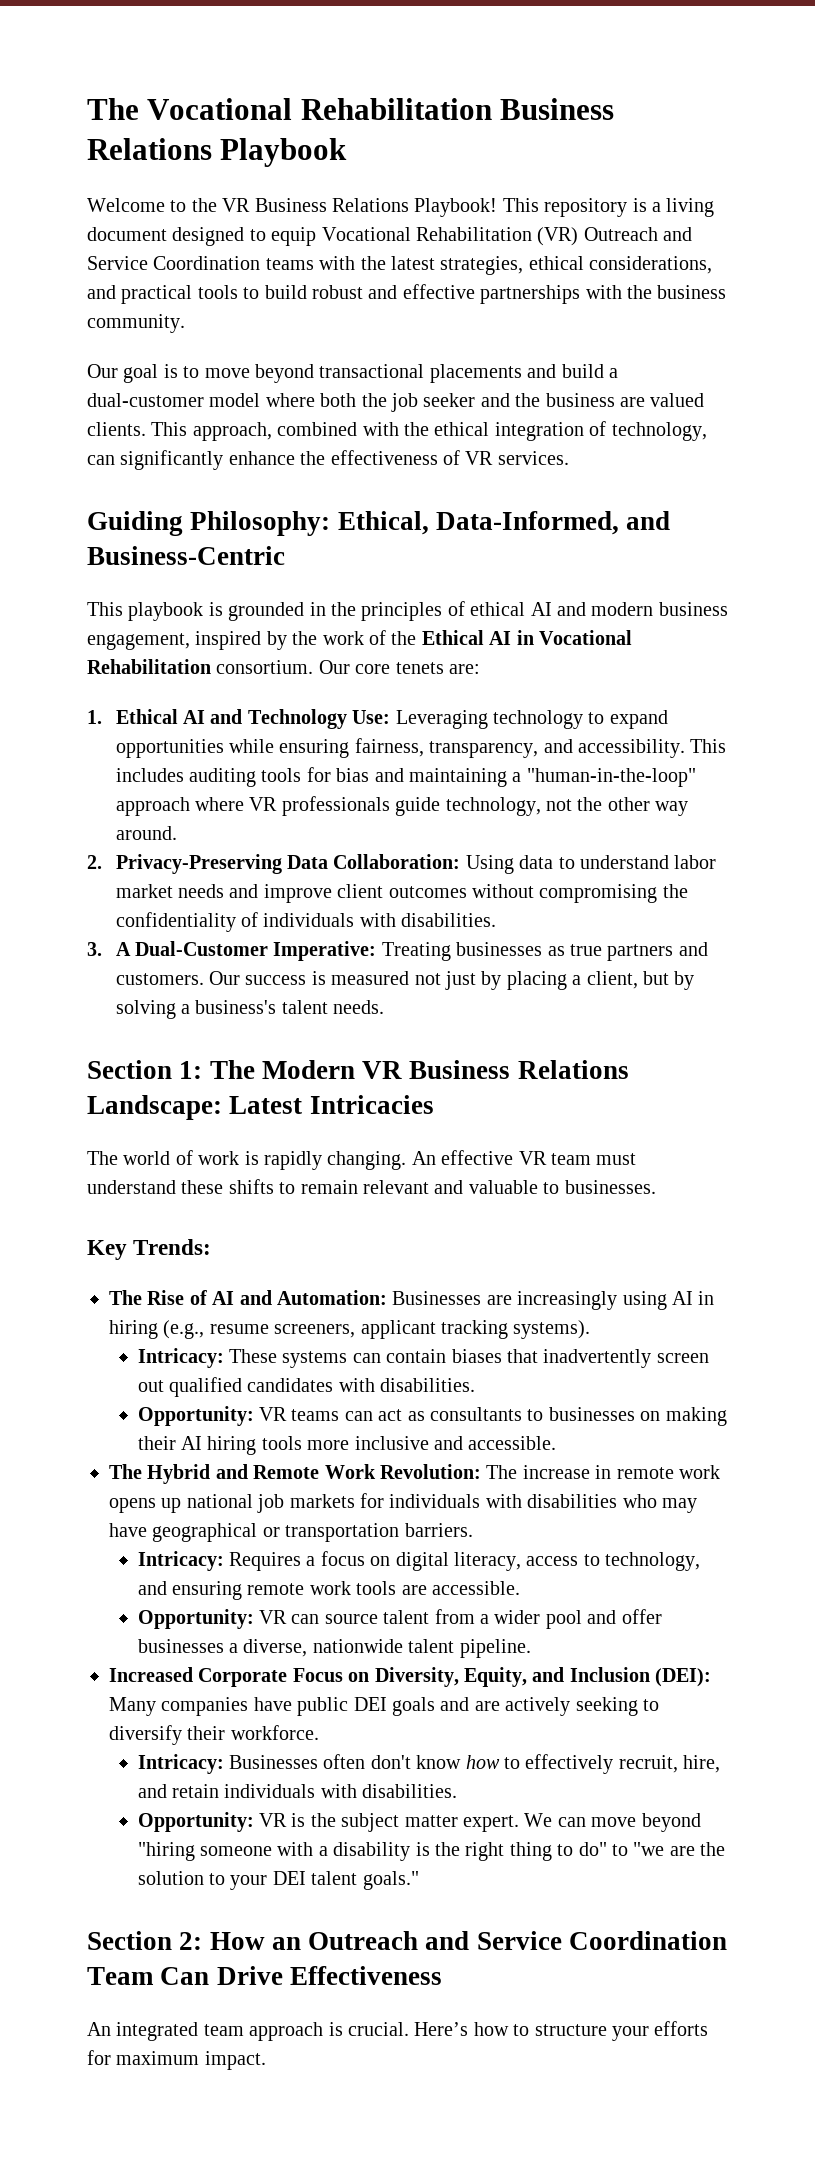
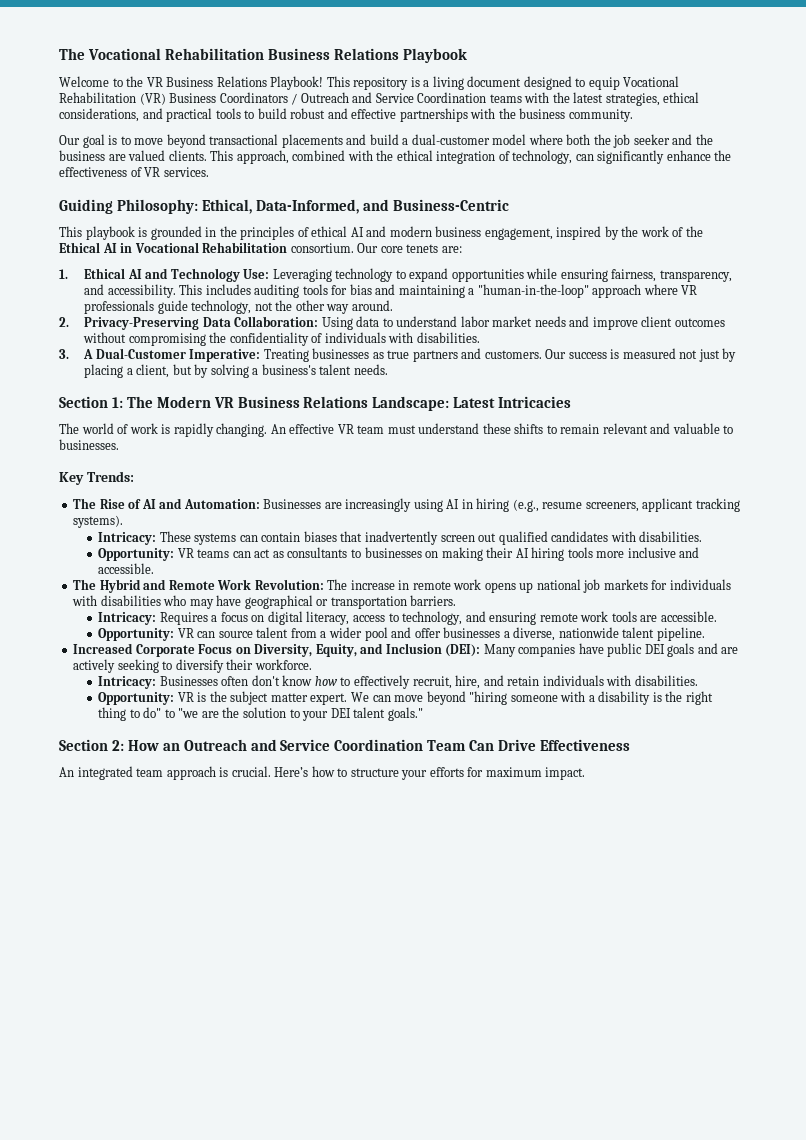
- This repository is a living document designed to equip Vocational Rehabilitation (VR) Outreach and Service Coordination teams with the latest strategies, ethical considerations, and practical tools to build robust and effective partnerships with the business community.
+ This repository is a living document designed to equip Vocational Rehabilitation (VR) Business Coordinators / Outreach and Service Coordination teams with the latest strategies, ethical considerations, and practical tools to build robust and effective partnerships with the business community.

